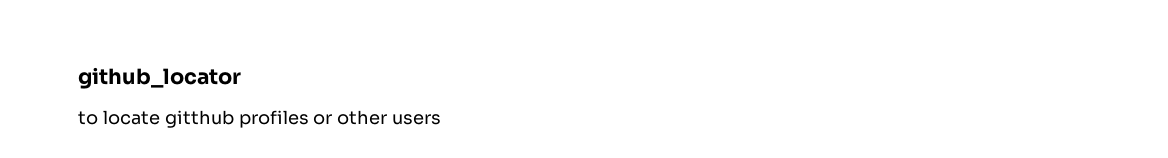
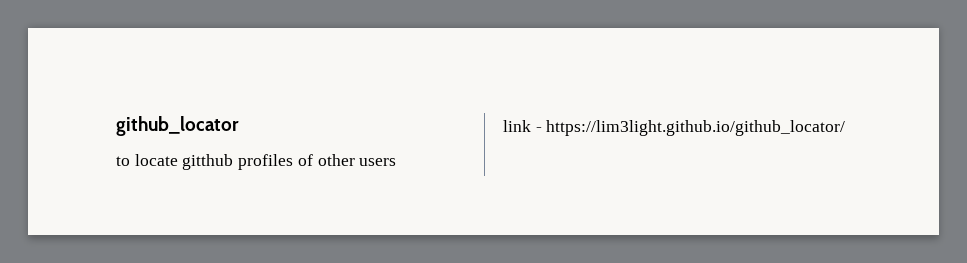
- to locate gitthub profiles or other users
+ to locate gitthub profiles of other users
+ link - https://lim3light.github.io/github_locator/

